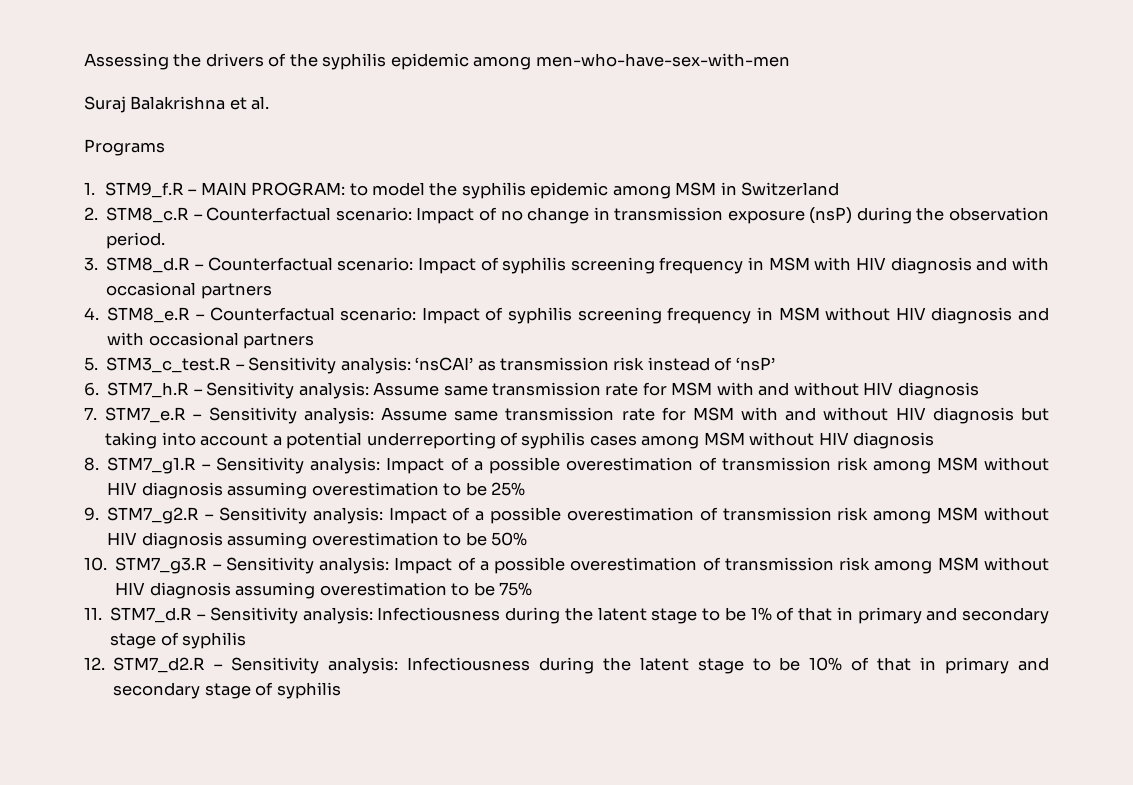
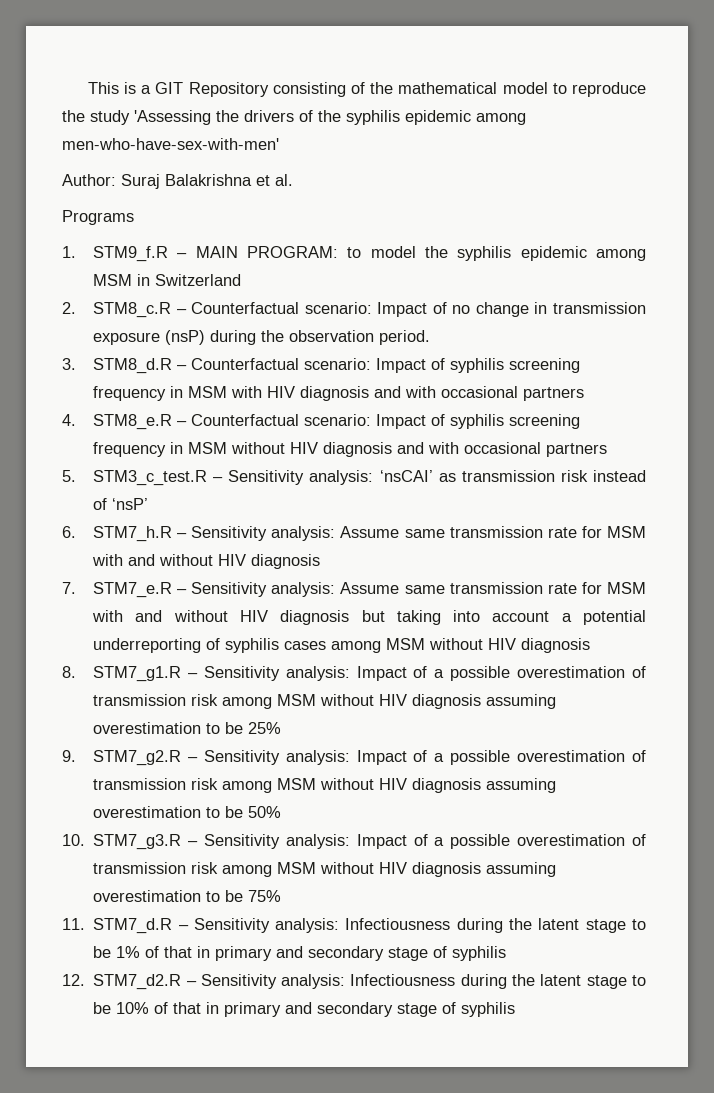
- Assessing the drivers of the syphilis epidemic among men-who-have-sex-with-men
- Suraj Balakrishna et al.
+ This is a GIT Repository consisting of the mathematical model to reproduce the study 'Assessing the drivers of the syphilis epidemic among men-who-have-sex-with-men'
+ Author: Suraj Balakrishna et al.

